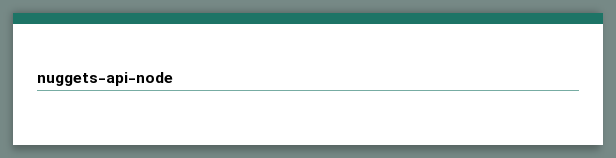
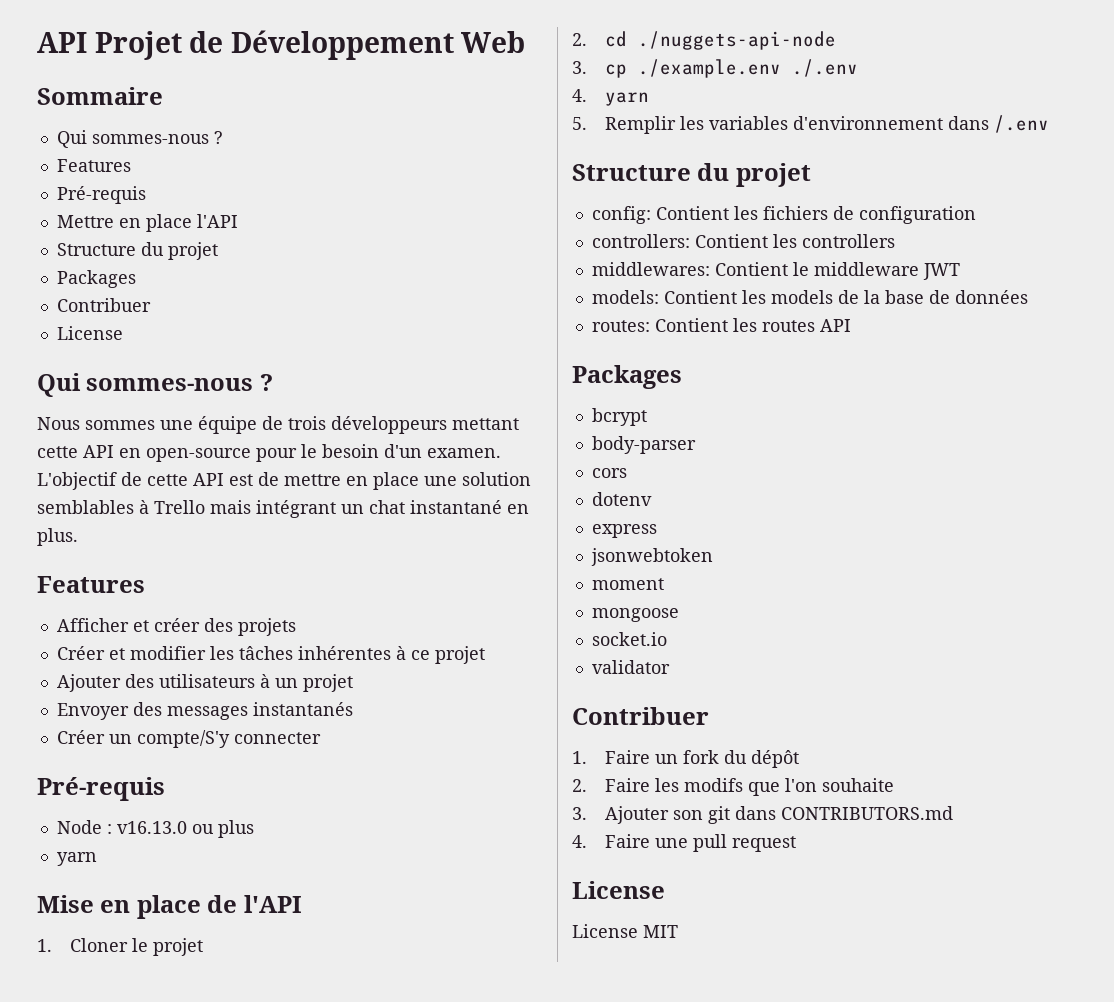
- nuggets-api-node
+ API Projet de Développement Web
+ Sommaire
+ Qui sommes-nous ?
+ Features
+ Pré-requis
+ Mettre en place l'API
+ Structure du projet
+ Packages
+ Contribuer
+ License
+ Qui sommes-nous ?
+ Nous sommes une équipe de trois développeurs mettant cette API en open-source pour le besoin d'un examen. L'objectif de cette API est de mettre en place une solution semblables à Trello mais intégrant un chat instantané en plus.
+ Features
+ Afficher et créer des projets
+ Créer et modifier les tâches inhérentes à ce projet
+ Ajouter des utilisateurs à un projet
+ Envoyer des messages instantanés
+ Créer un compte/S'y connecter
+ Pré-requis
+ Node : v16.13.0 ou plus
+ yarn
+ Mise en place de l'API
+ 1. Cloner le projet
+ 2. cd ./nuggets-api-node
+ 3. cp ./example.env ./.env
+ 4. yarn
+ 5. Remplir les variables d'environnement dans /.env
+ Structure du projet
+ config: Contient les fichiers de configuration
+ controllers: Contient les controllers
+ middlewares: Contient le middleware JWT
+ models: Contient les models de la base de données
+ routes: Contient les routes API
+ Packages
+ bcrypt
+ body-parser
+ cors
+ dotenv
+ express
+ jsonwebtoken
+ moment
+ mongoose
+ socket.io
+ validator
+ Contribuer
+ 1. Faire un fork du dépôt
+ 2. Faire les modifs que l'on souhaite
+ 3. Ajouter son git dans CONTRIBUTORS.md
+ 4. Faire une pull request
+ License
+ License MIT

